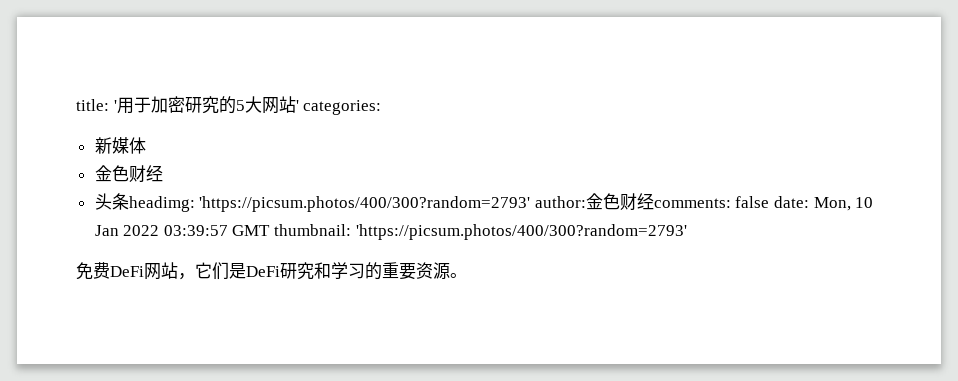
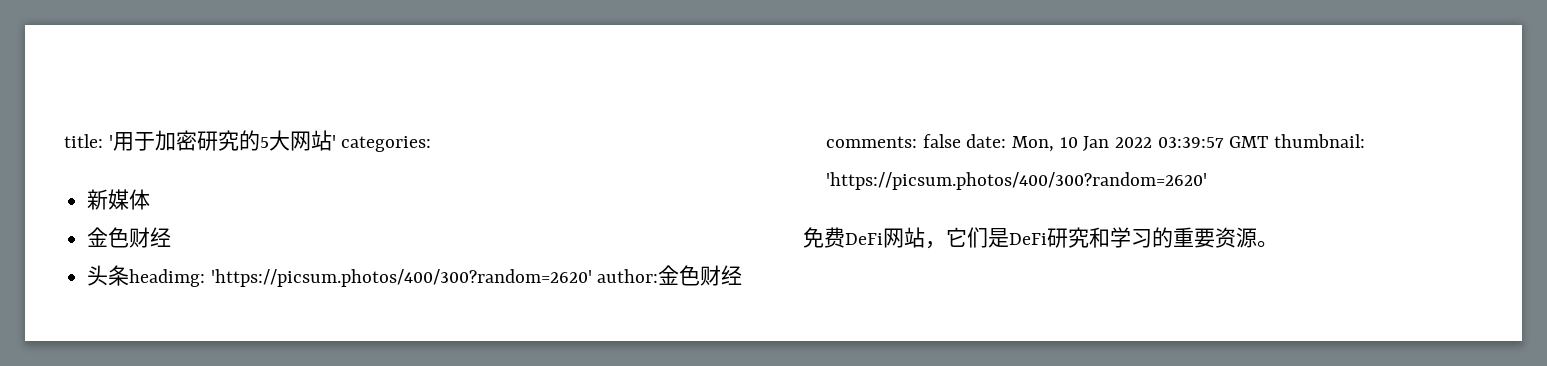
- 头条headimg: 'https://picsum.photos/400/300?random=2793' author:金色财经comments: false date: Mon, 10 Jan 2022 03:39:57 GMT thumbnail: 'https://picsum.photos/400/300?random=2793'
+ 头条headimg: 'https://picsum.photos/400/300?random=2620' author:金色财经comments: false date: Mon, 10 Jan 2022 03:39:57 GMT thumbnail: 'https://picsum.photos/400/300?random=2620'

